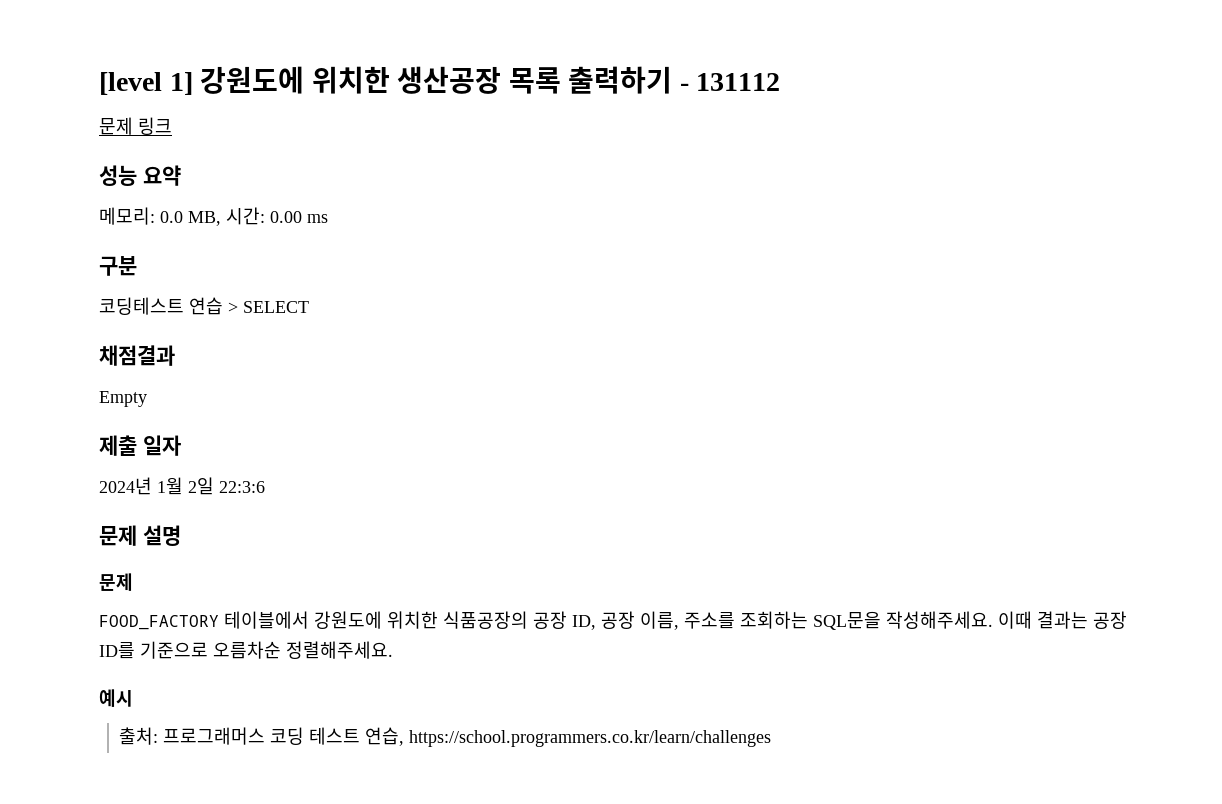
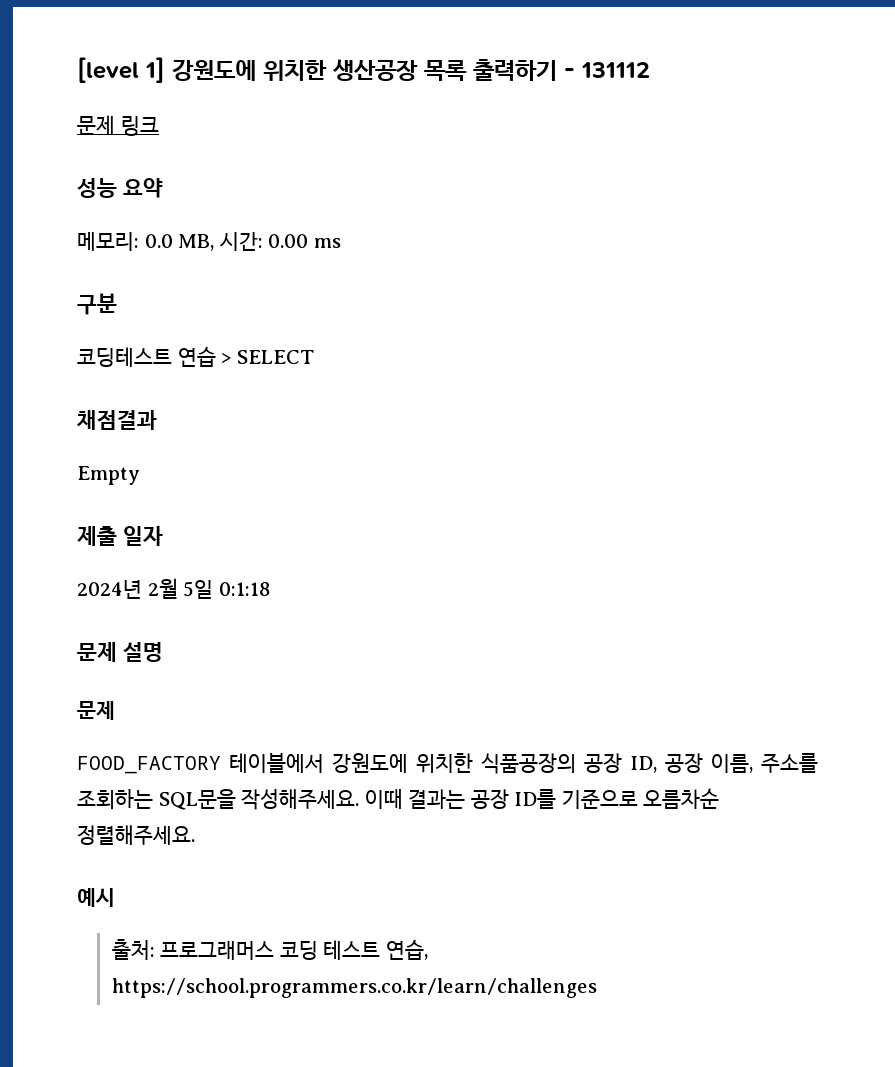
- 2024년 1월 2일 22:3:6
+ 2024년 2월 5일 0:1:18

